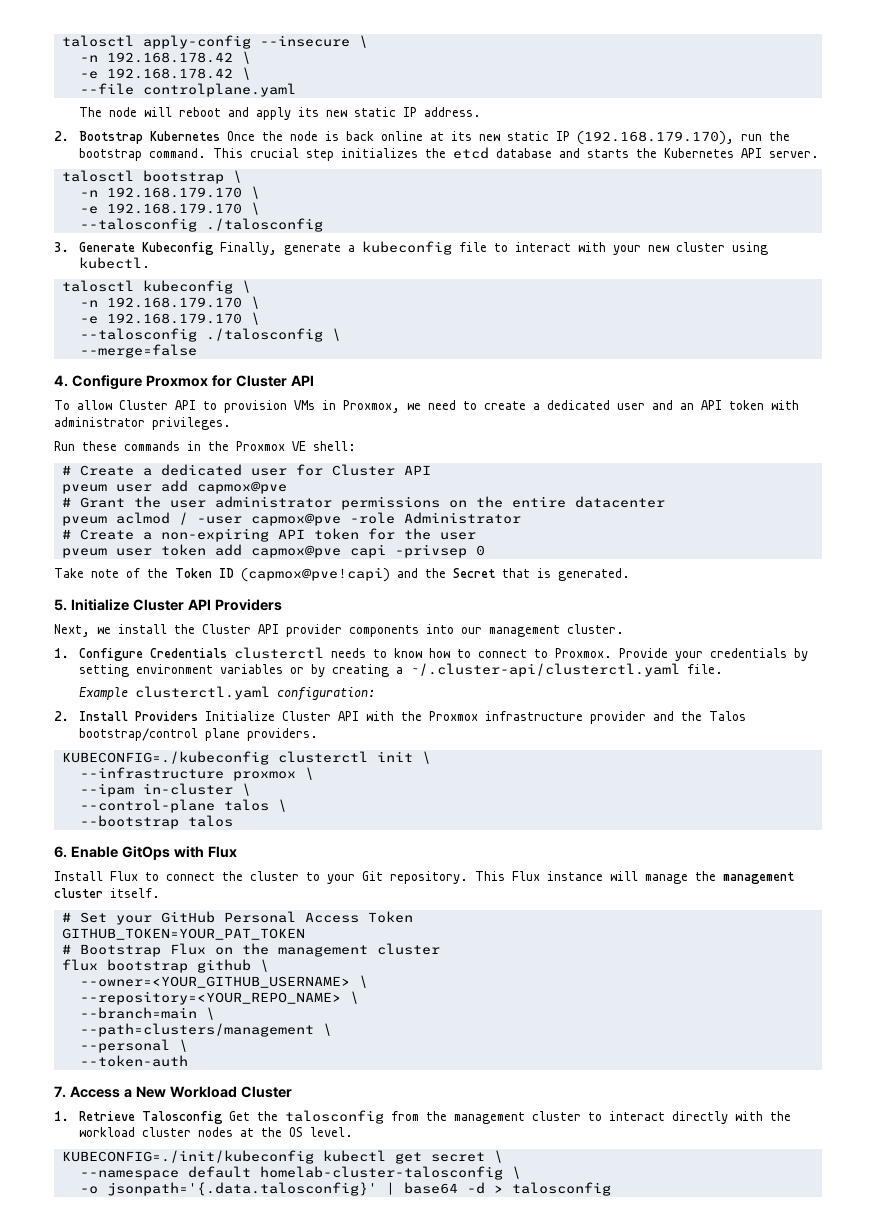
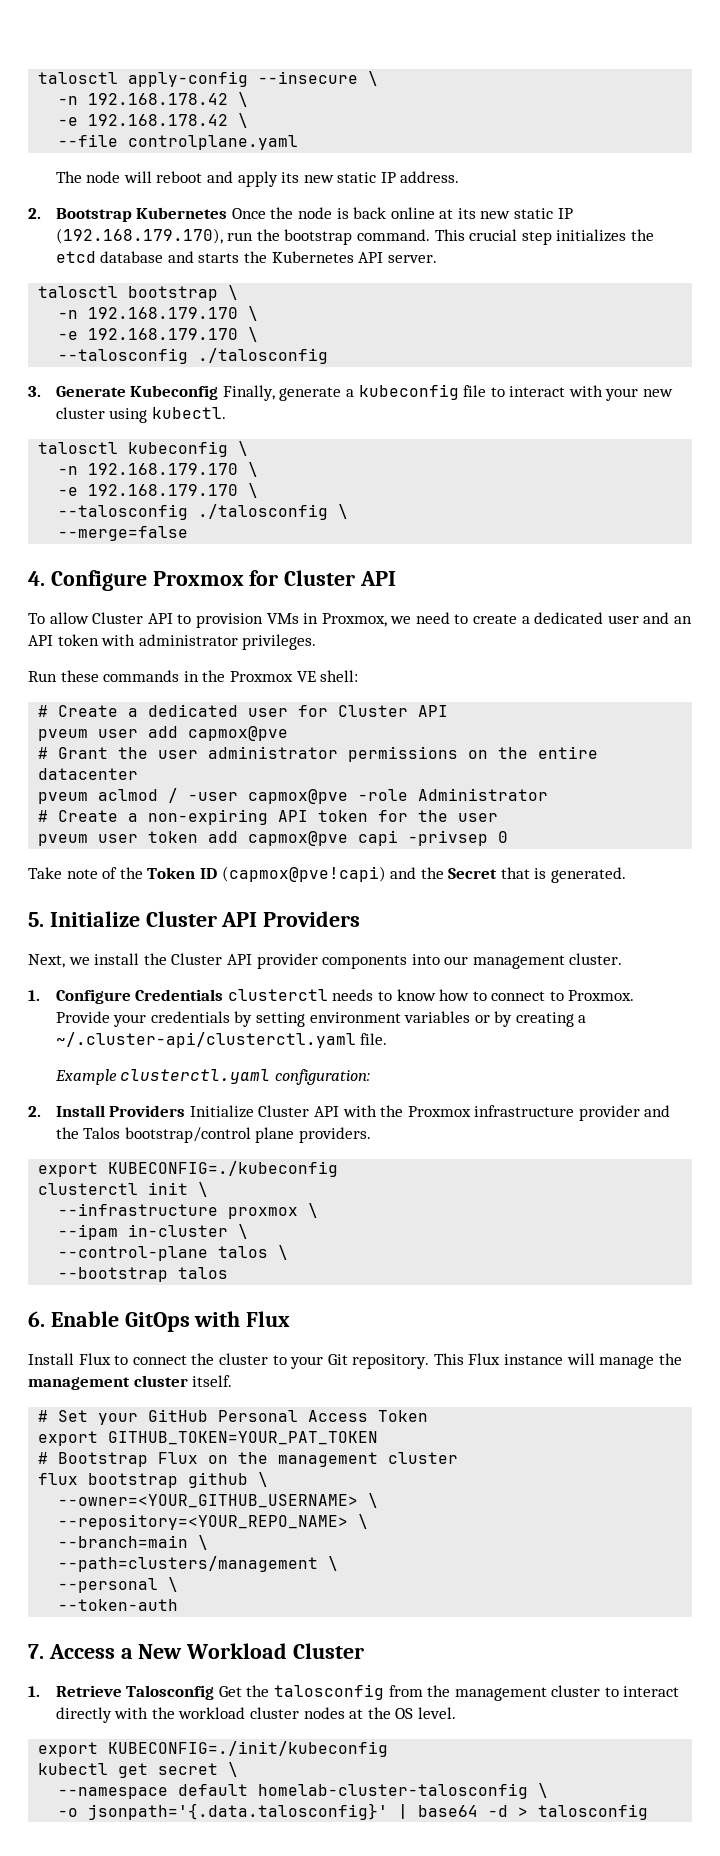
- KUBECONFIG=./kubeconfig clusterctl init \
+ export KUBECONFIG=./kubeconfig
+ clusterctl init \
- GITHUB_TOKEN=YOUR_PAT_TOKEN
+ export GITHUB_TOKEN=YOUR_PAT_TOKEN
- KUBECONFIG=./init/kubeconfig kubectl get secret \
+ export KUBECONFIG=./init/kubeconfig
+ kubectl get secret \

